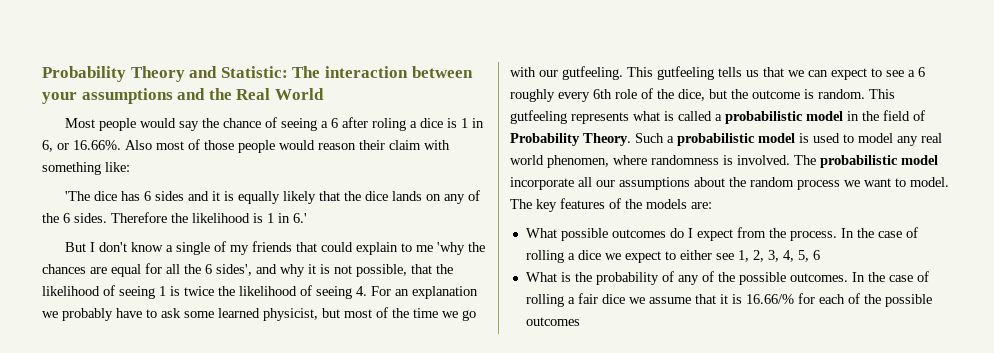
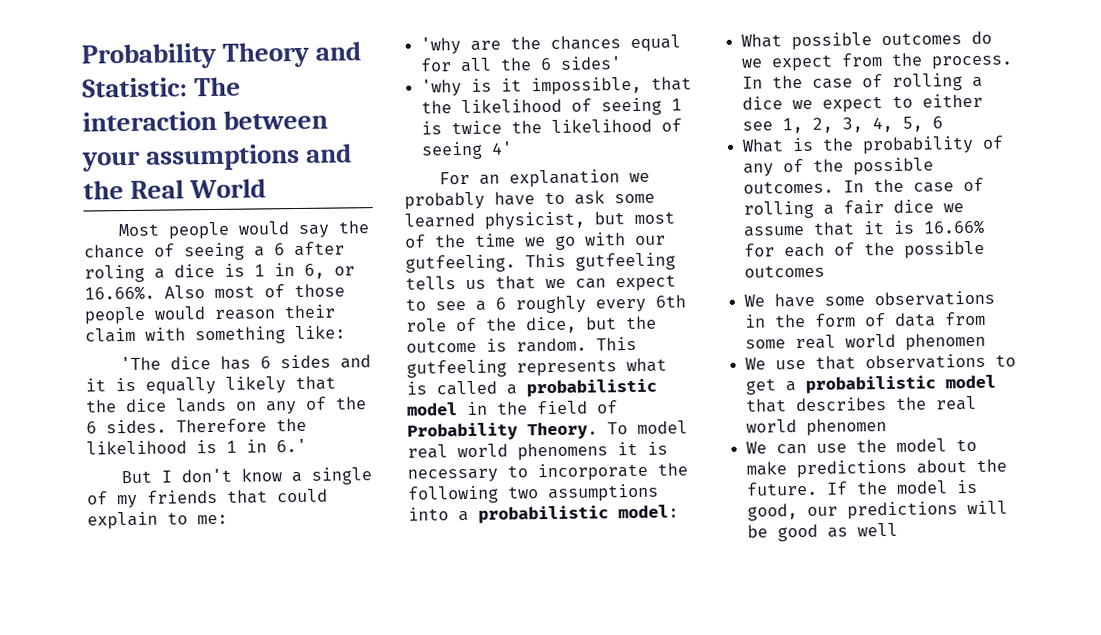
- But I don't know a single of my friends that could explain to me 'why the chances are equal for all the 6 sides', and why it is not possible, that the likelihood of seeing 1 is twice the likelihood of seeing 4. For an explanation we probably have to ask some learned physicist, but most of the time we go with our gutfeeling.
+ But I don't know a single of my friends that could explain to me:
+ 'why are the chances equal for all the 6 sides'
+ 'why is it impossible, that the likelihood of seeing 1 is twice the likelihood of seeing 4'
+ For an explanation we probably have to ask some learned physicist, but most of the time we go with our gutfeeling.
- Such a probabilistic model is used to model any real world phenomen, where randomness is involved. The probabilistic model incorporate all our assumptions about the random process we want to model. The key features of the models are:
+ To model real world phenomens it is necessary to incorporate the following two assumptions into a probabilistic model:
- What possible outcomes do I expect from the process.
+ What possible outcomes do we expect from the process.
- In the case of rolling a fair dice we assume that it is 16.66/% for each of the possible outcomes
+ In the case of rolling a fair dice we assume that it is 16.66% for each of the possible outcomes
+ We have some observations in the form of data from some real world phenomen
+ We use that observations to get a probabilistic model that describes the real world phenomen
+ We can use the model to make predictions about the future. If the model is good, our predictions will be good as well

